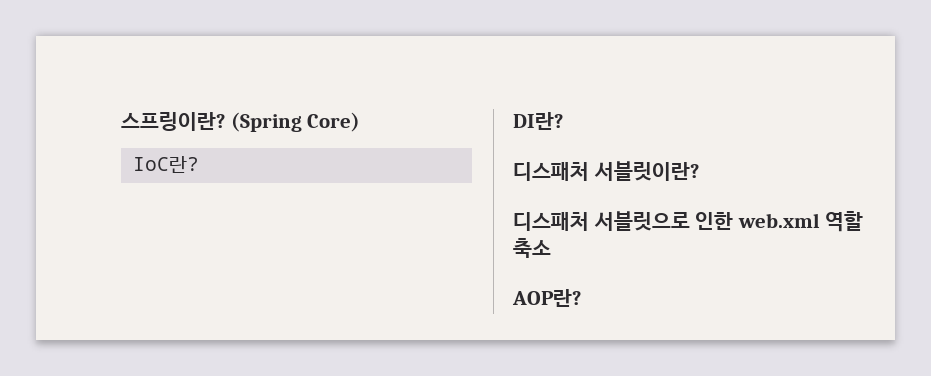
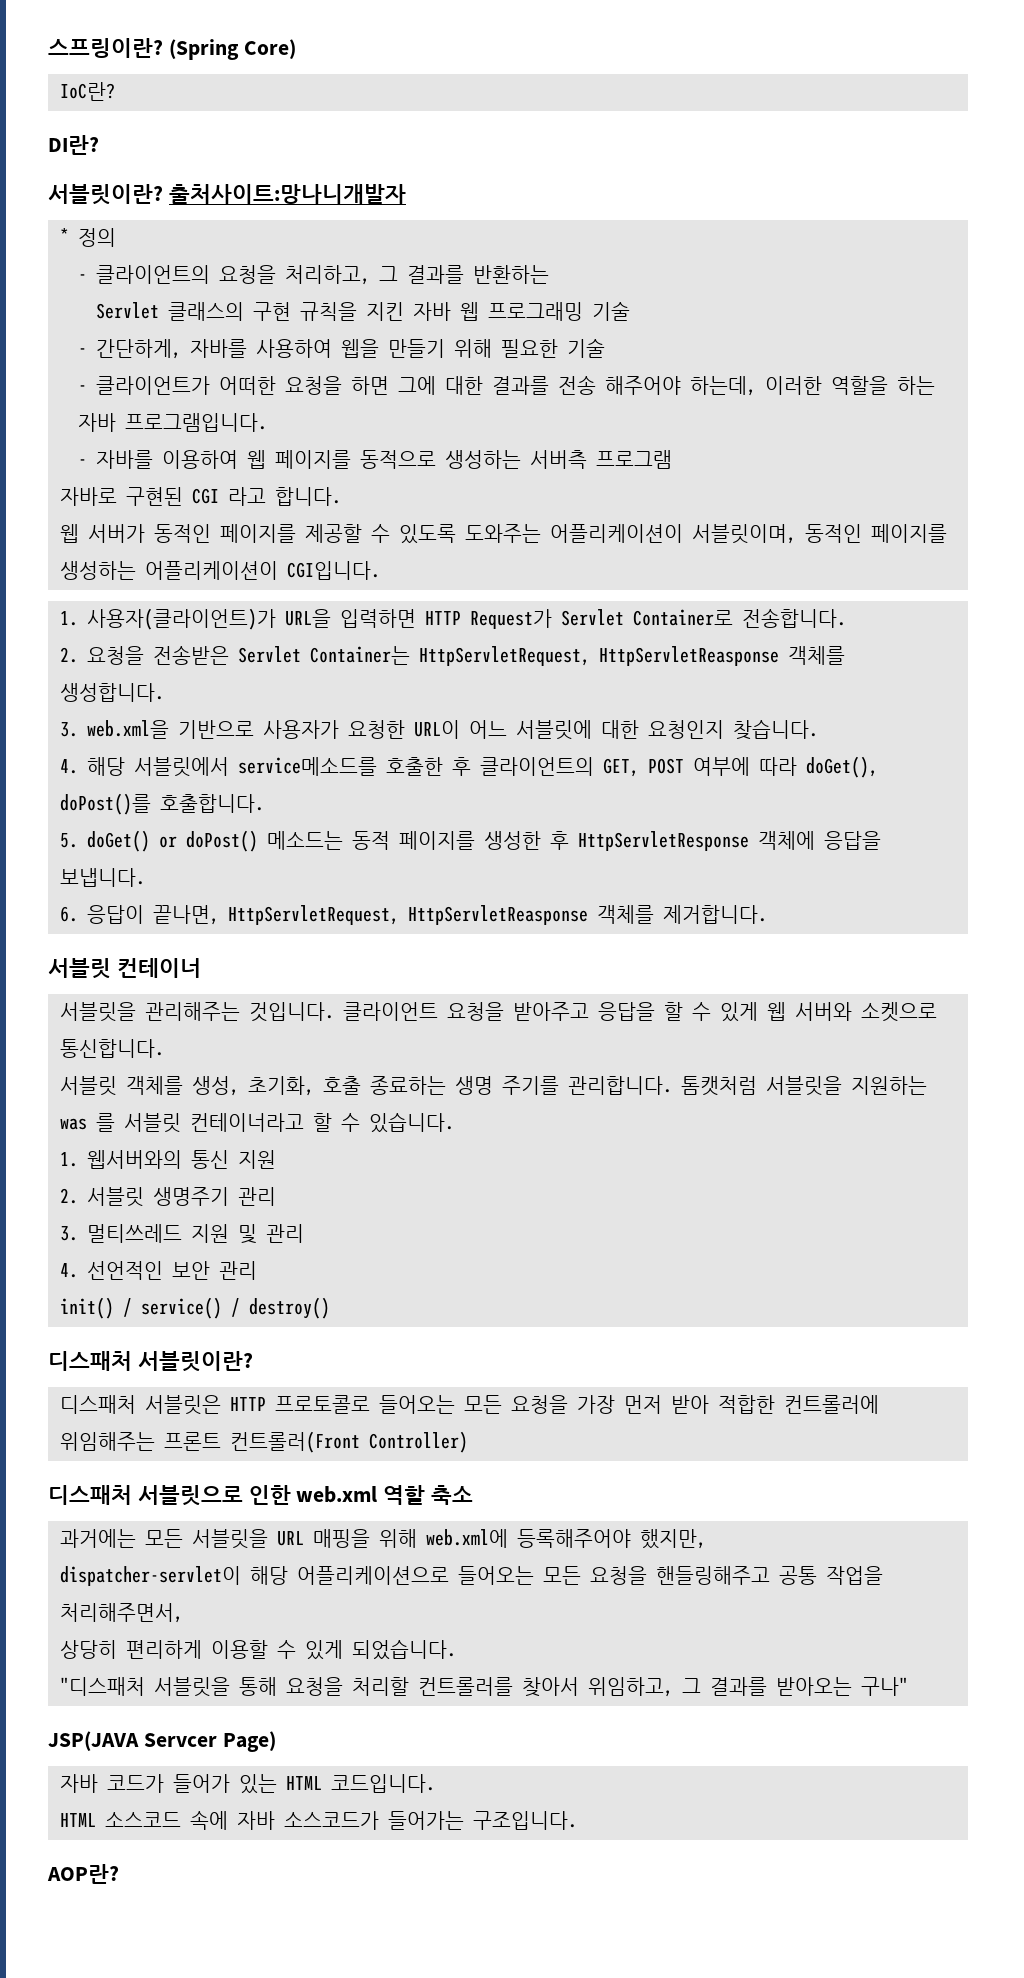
+ 서블릿이란? 출처사이트:망나니개발자
+ * 정의
+ - 클라이언트의 요청을 처리하고, 그 결과를 반환하는
+ Servlet 클래스의 구현 규칙을 지킨 자바 웹 프로그래밍 기술
+ - 간단하게, 자바를 사용하여 웹을 만들기 위해 필요한 기술
+ - 클라이언트가 어떠한 요청을 하면 그에 대한 결과를 전송 해주어야 하는데, 이러한 역할을 하는 자바 프로그램입니다.
+ - 자바를 이용하여 웹 페이지를 동적으로 생성하는 서버측 프로그램
+ 자바로 구현된 CGI 라고 합니다.
+ 웹 서버가 동적인 페이지를 제공할 수 있도록 도와주는 어플리케이션이 서블릿이며, 동적인 페이지를 생성하는 어플리케이션이 CGI입니다.
+ 1. 사용자(클라이언트)가 URL을 입력하면 HTTP Request가 Servlet Container로 전송합니다.
+ 2. 요청을 전송받은 Servlet Container는 HttpServletRequest, HttpServletReasponse 객체를 생성합니다.
+ 3. web.xml을 기반으로 사용자가 요청한 URL이 어느 서블릿에 대한 요청인지 찾습니다.
+ 4. 해당 서블릿에서 service메소드를 호출한 후 클라이언트의 GET, POST 여부에 따라 doGet(), doPost()를 호출합니다.
+ 5. doGet() or doPost() 메소드는 동적 페이지를 생성한 후 HttpServletResponse 객체에 응답을 보냅니다.
+ 6. 응답이 끝나면, HttpServletRequest, HttpServletReasponse 객체를 제거합니다.
+ 서블릿 컨테이너
+ 서블릿을 관리해주는 것입니다. 클라이언트 요청을 받아주고 응답을 할 수 있게 웹 서버와 소켓으로 통신합니다.
+ 서블릿 객체를 생성, 초기화, 호출 종료하는 생명 주기를 관리합니다. 톰캣처럼 서블릿을 지원하는 was 를 서블릿 컨테이너라고 할 수 있습니다.
+ 1. 웹서버와의 통신 지원
+ 2. 서블릿 생명주기 관리
+ 3. 멀티쓰레드 지원 및 관리
+ 4. 선언적인 보안 관리
+ init() / service() / destroy()
  디스패처 서블릿이란?
+ 디스패처 서블릿은 HTTP 프로토콜로 들어오는 모든 요청을 가장 먼저 받아 적합한 컨트롤러에 위임해주는 프론트 컨트롤러(Front Controller)
+ 과거에는 모든 서블릿을 URL 매핑을 위해 web.xml에 등록해주어야 했지만,
+ dispatcher-servlet이 해당 어플리케이션으로 들어오는 모든 요청을 핸들링해주고 공통 작업을 처리해주면서,
+ 상당히 편리하게 이용할 수 있게 되었습니다.
+ "디스패처 서블릿을 통해 요청을 처리할 컨트롤러를 찾아서 위임하고, 그 결과를 받아오는 구나"
+ JSP(JAVA Servcer Page)
+ 자바 코드가 들어가 있는 HTML 코드입니다.
+ HTML 소스코드 속에 자바 소스코드가 들어가는 구조입니다.

